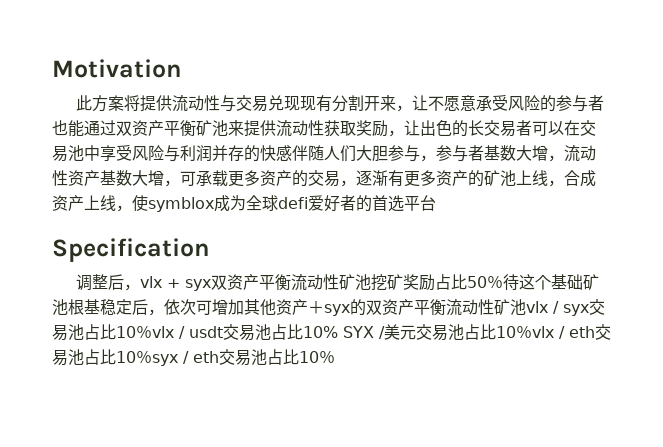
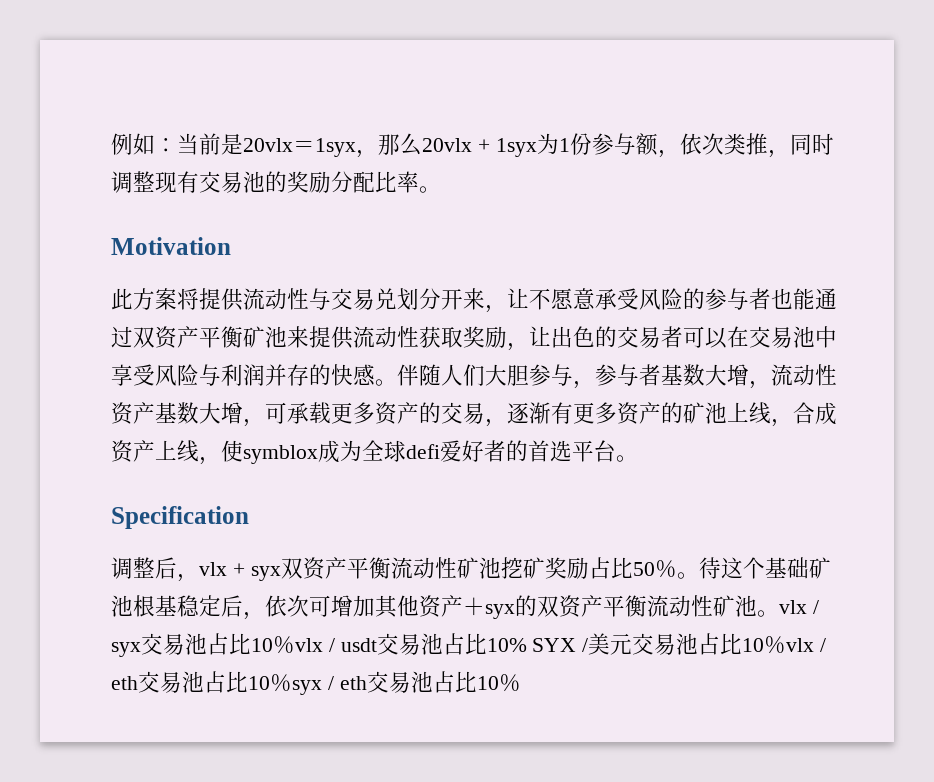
+ 例如：当前是20vlx＝1syx，那么20vlx + 1syx为1份参与额，依次类推，同时调整现有交易池的奖励分配比率。
- 此方案将提供流动性与交易兑现现有分割开来，让不愿意承受风险的参与者也能通过双资产平衡矿池来提供流动性获取奖励，让出色的长交易者可以在交易池中享受风险与利润并存的快感伴随人们大胆参与，参与者基数大增，流动性资产基数大增，可承载更多资产的交易，逐渐有更多资产的矿池上线，合成资产上线，使symblox成为全球defi爱好者的首选平台
+ 此方案将提供流动性与交易兑划分开来，让不愿意承受风险的参与者也能通过双资产平衡矿池来提供流动性获取奖励，让出色的交易者可以在交易池中享受风险与利润并存的快感。伴随人们大胆参与，参与者基数大增，流动性资产基数大增，可承载更多资产的交易，逐渐有更多资产的矿池上线，合成资产上线，使symblox成为全球defi爱好者的首选平台。
- 调整后，vlx + syx双资产平衡流动性矿池挖矿奖励占比50％待这个基础矿池根基稳定后，依次可增加其他资产＋syx的双资产平衡流动性矿池vlx / syx交易池占比10％vlx / usdt交易池占比10% SYX /美元交易池占比10％vlx / eth交易池占比10％syx / eth交易池占比10％
+ 调整后，vlx + syx双资产平衡流动性矿池挖矿奖励占比50％。待这个基础矿池根基稳定后，依次可增加其他资产＋syx的双资产平衡流动性矿池。vlx / syx交易池占比10％vlx / usdt交易池占比10% SYX /美元交易池占比10％vlx / eth交易池占比10％syx / eth交易池占比10％

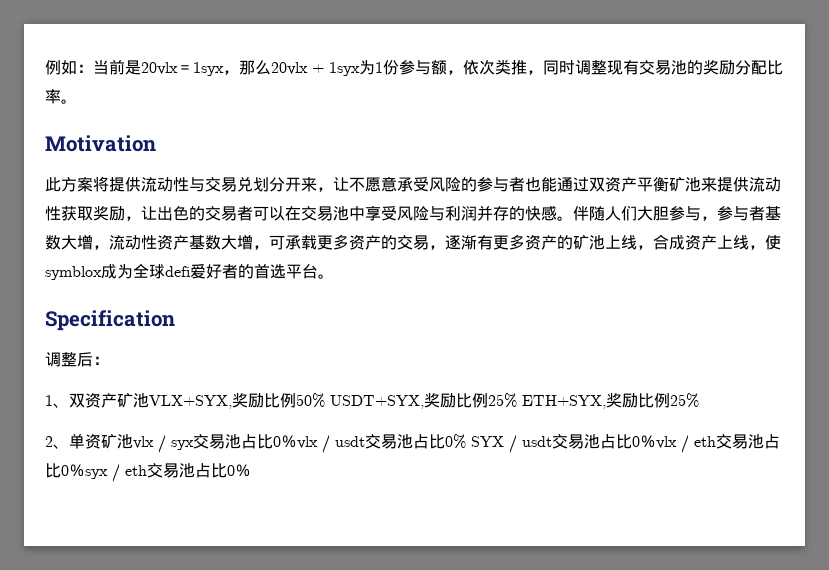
- 调整后，vlx + syx双资产平衡流动性矿池挖矿奖励占比50％。待这个基础矿池根基稳定后，依次可增加其他资产＋syx的双资产平衡流动性矿池。vlx / syx交易池占比10％vlx / usdt交易池占比10% SYX /美元交易池占比10％vlx / eth交易池占比10％syx / eth交易池占比10％
+ 调整后：
+ 1、双资产矿池VLX+SYX,奖励比例50% USDT+SYX,奖励比例25% ETH+SYX,奖励比例25%
+ 2、单资矿池vlx / syx交易池占比0％vlx / usdt交易池占比0% SYX / usdt交易池占比0％vlx / eth交易池占比0％syx / eth交易池占比0％

